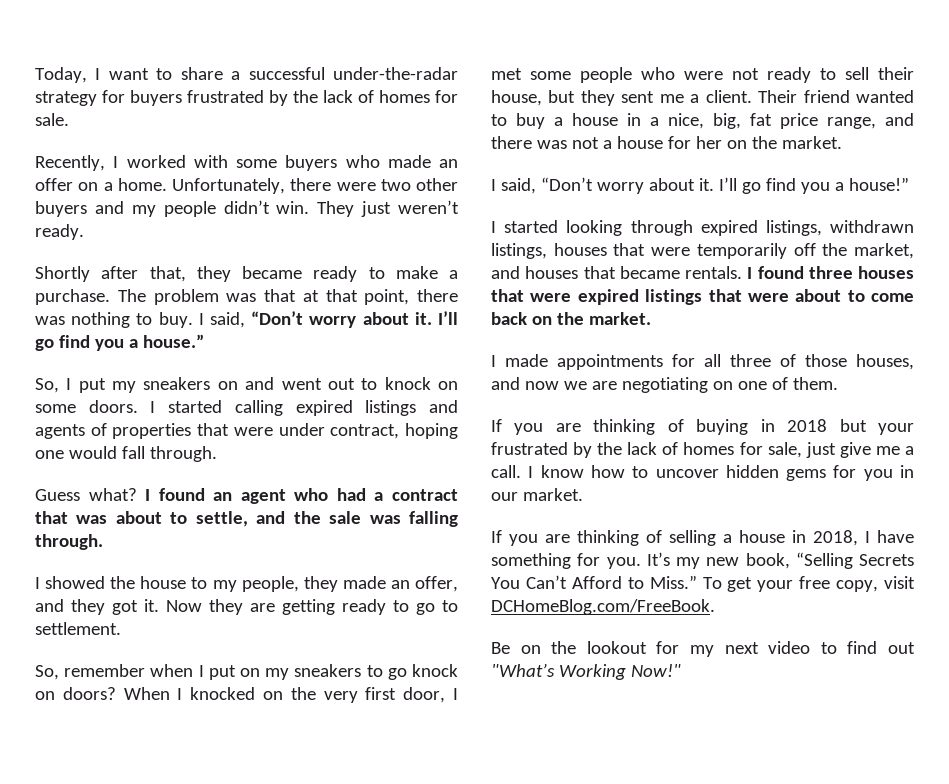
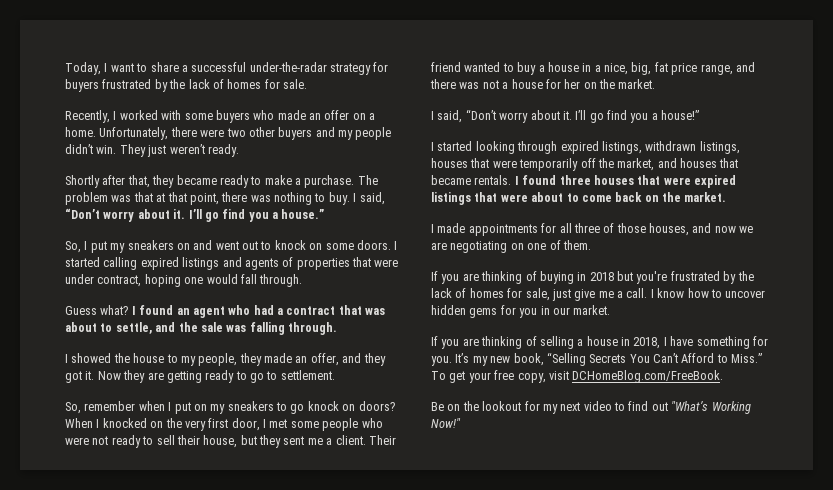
- If you are thinking of buying in 2018 but your frustrated by the lack of homes for sale, just give me a call.
+ If you are thinking of buying in 2018 but you're frustrated by the lack of homes for sale, just give me a call.

